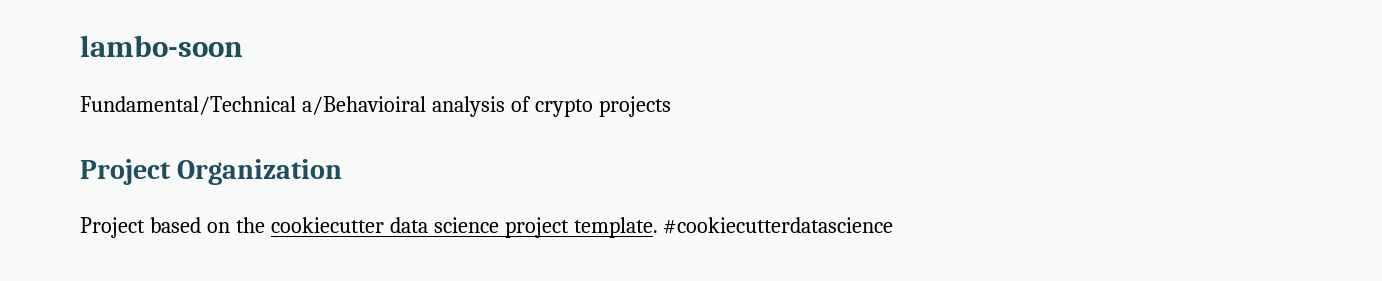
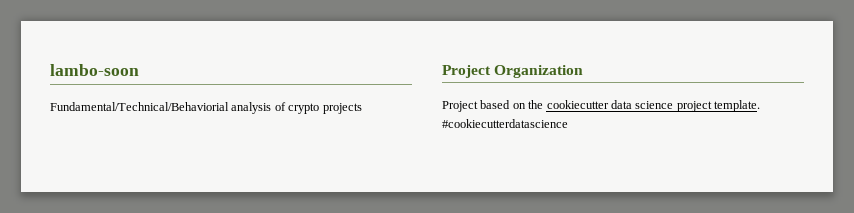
- Fundamental/Technical a/Behavioiral analysis of crypto projects
+ Fundamental/Technical/Behaviorial analysis of crypto projects

